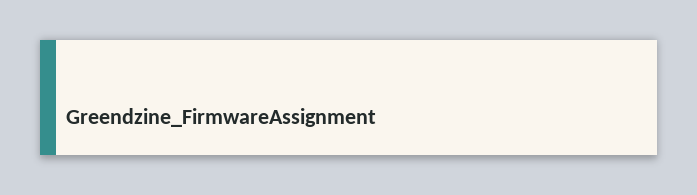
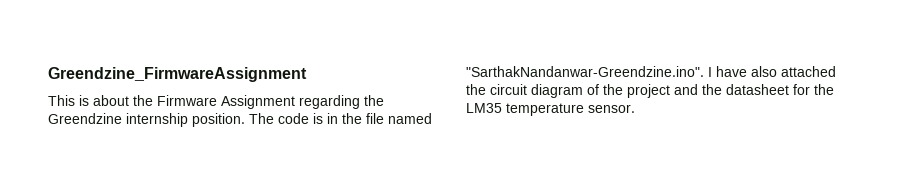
+ This is about the Firmware Assignment regarding the Greendzine internship position. The code is in the file named "SarthakNandanwar-Greendzine.ino". I have also attached the circuit diagram of the project and the datasheet for the LM35 temperature sensor.

